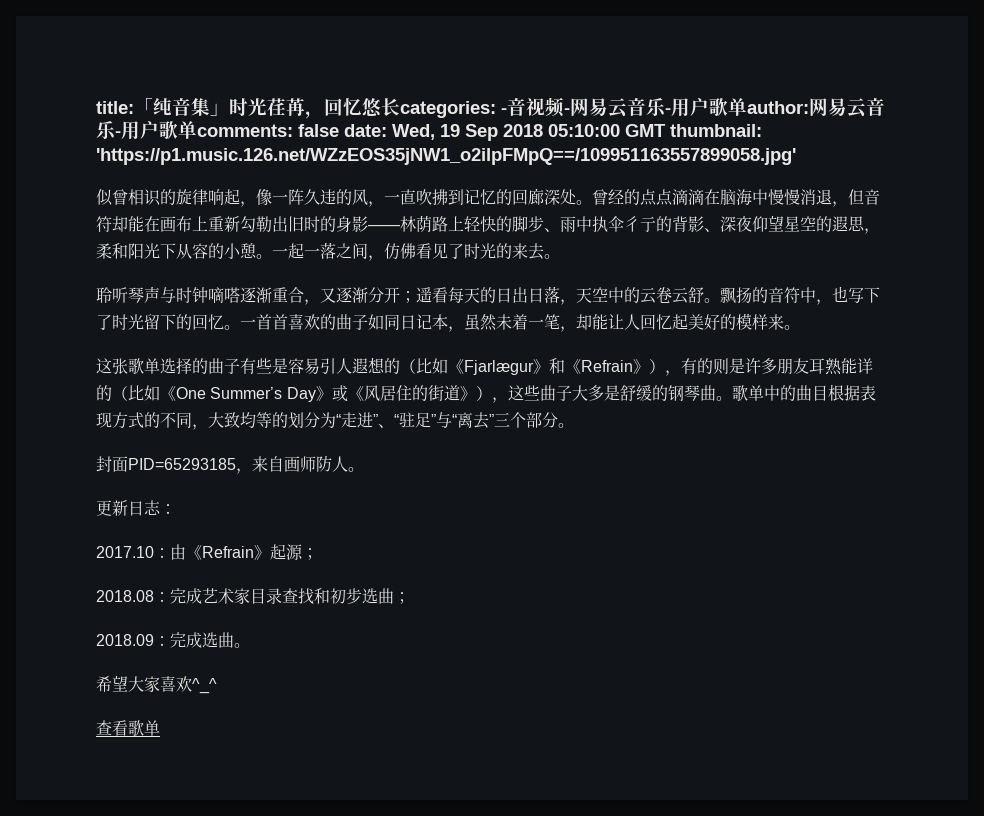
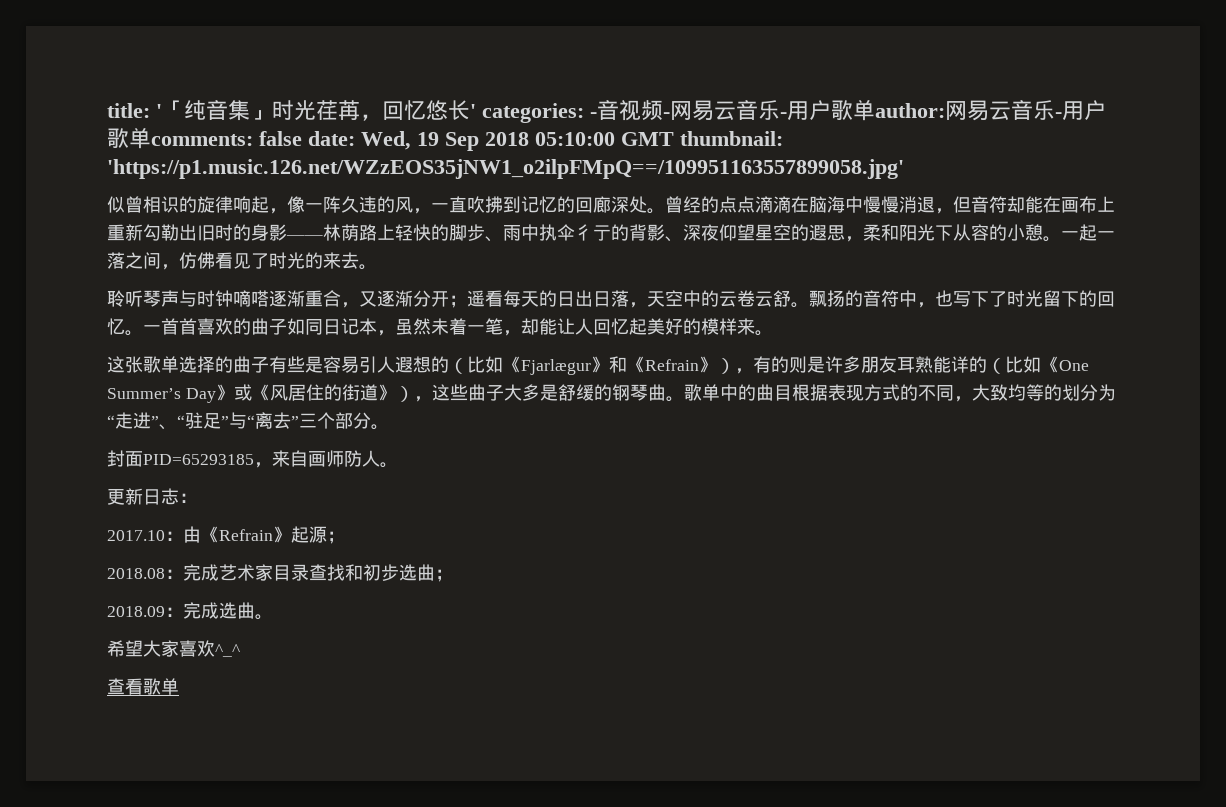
- title:「纯音集」时光荏苒，回忆悠长categories: -音视频-网易云音乐-用户歌单author:网易云音乐-用户歌单comments: false date: Wed, 19 Sep 2018 05:10:00 GMT thumbnail: 'https://p1.music.126.net/WZzEOS35jNW1_o2ilpFMpQ==/109951163557899058.jpg'
+ title: '「纯音集」时光荏苒，回忆悠长' categories: -音视频-网易云音乐-用户歌单author:网易云音乐-用户歌单comments: false date: Wed, 19 Sep 2018 05:10:00 GMT thumbnail: 'https://p1.music.126.net/WZzEOS35jNW1_o2ilpFMpQ==/109951163557899058.jpg'

